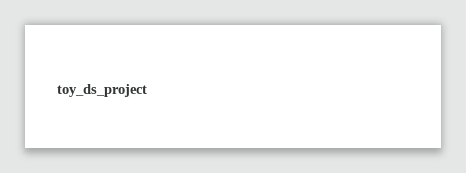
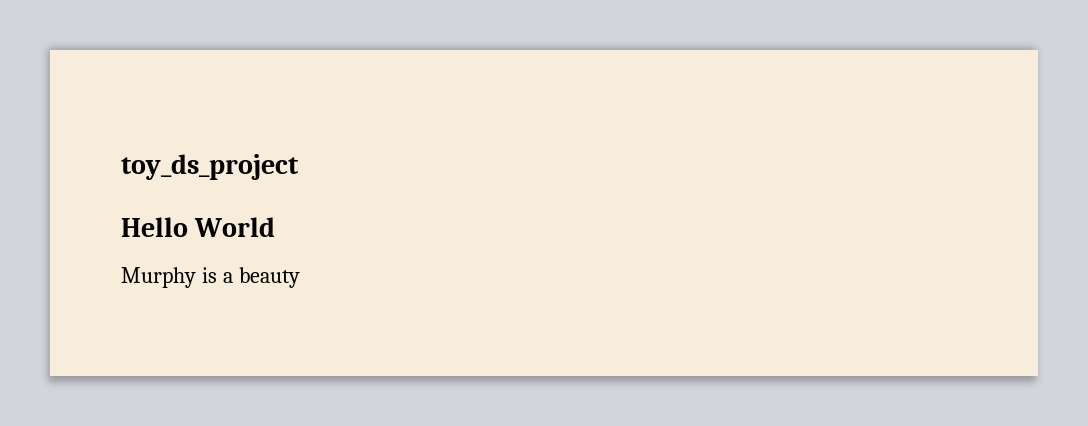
+ Hello World
+ Murphy is a beauty

